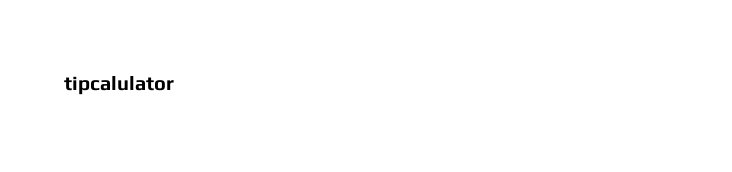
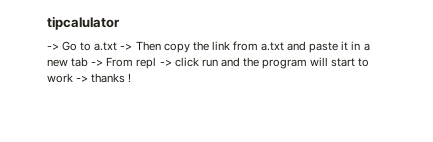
+ -> Go to a.txt -> Then copy the link from a.txt and paste it in a new tab -> From repl -> click run and the program will start to work -> thanks !

